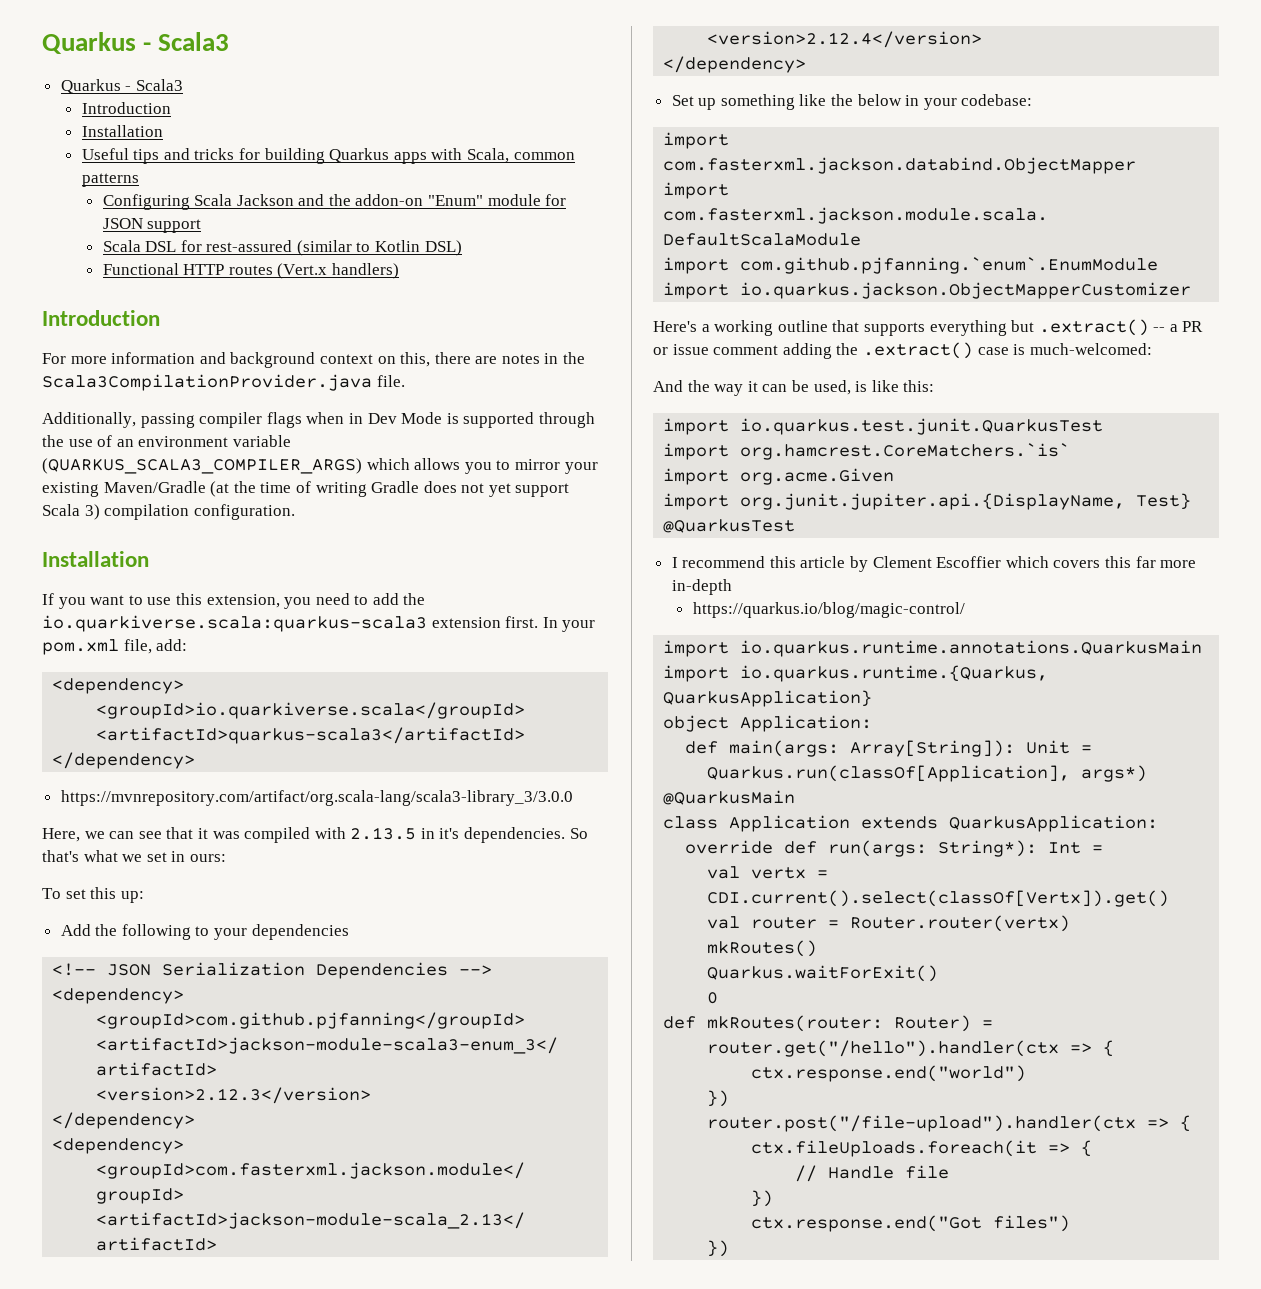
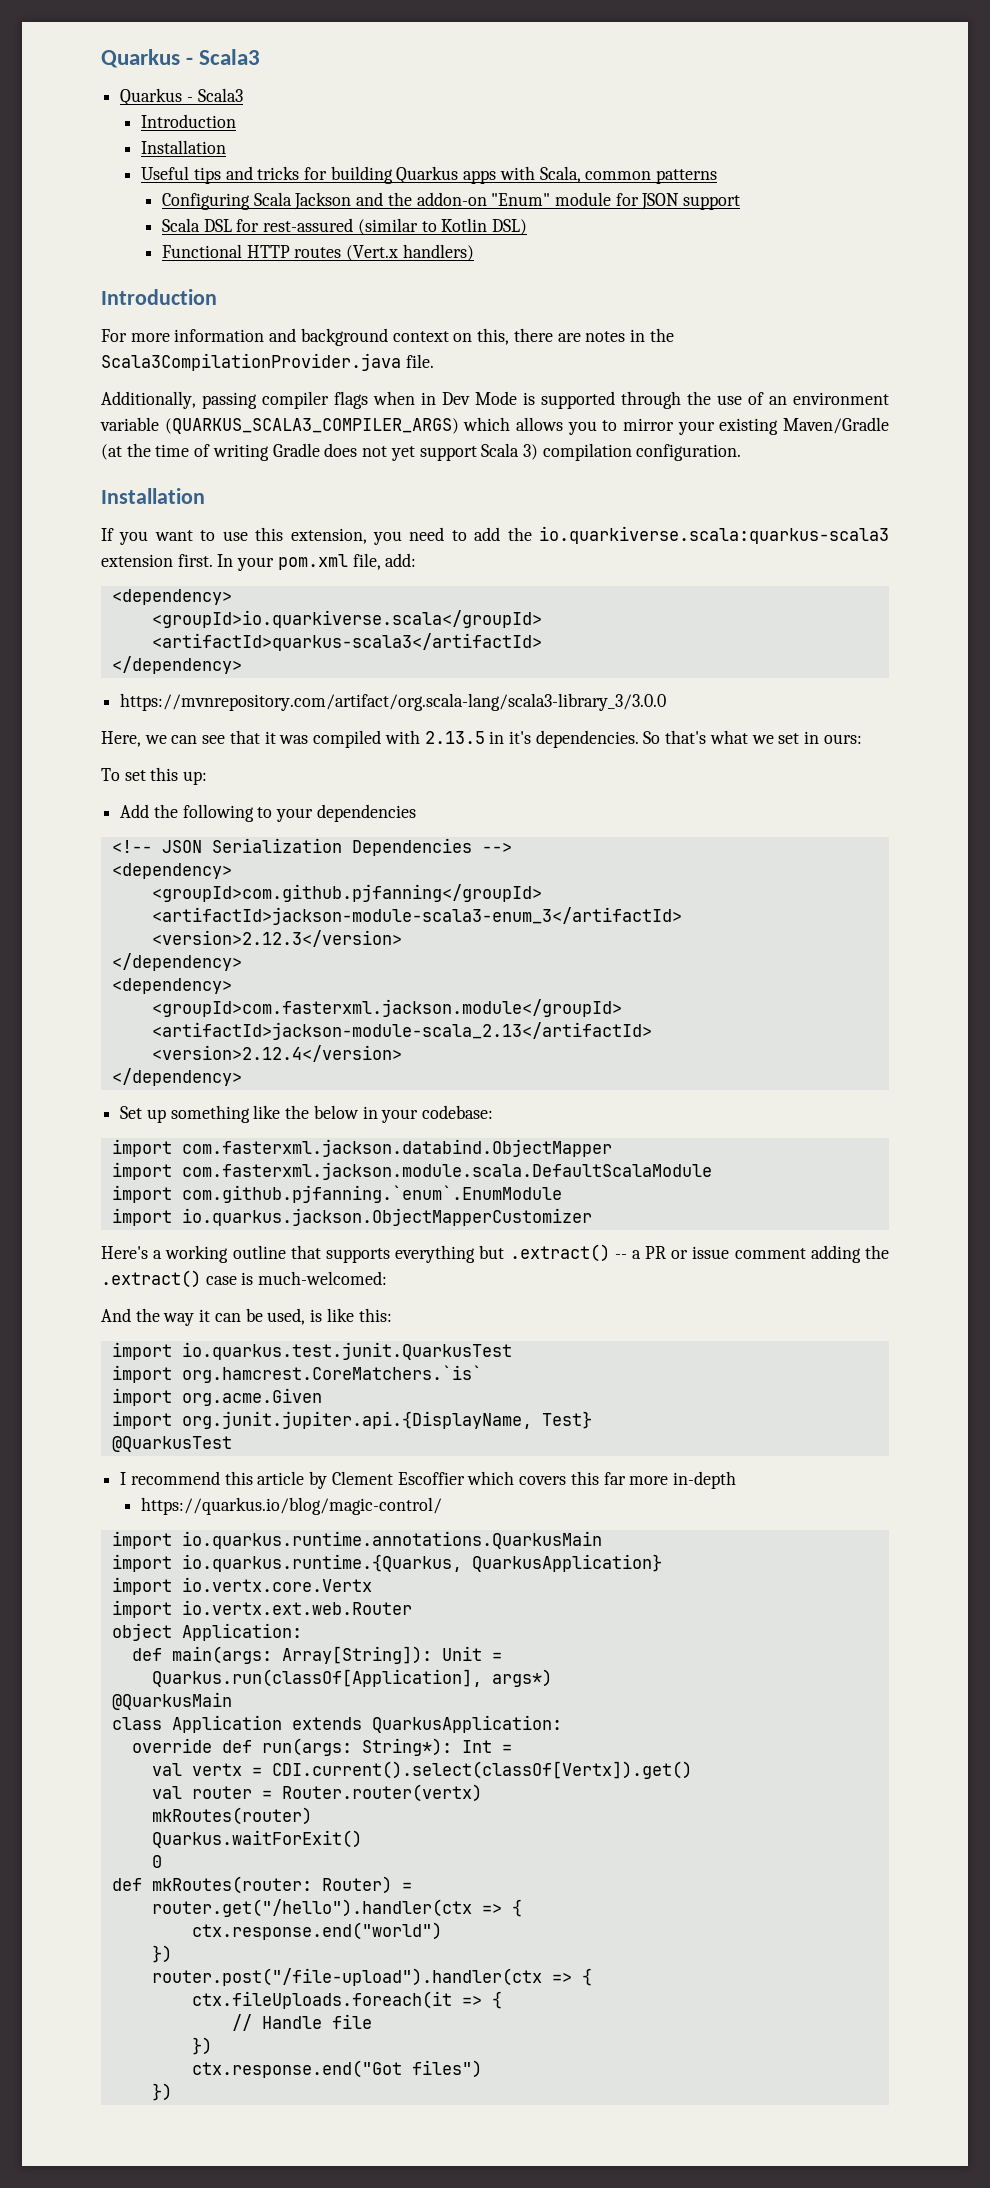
+ import io.vertx.core.Vertx
+ import io.vertx.ext.web.Router
- mkRoutes()
+ mkRoutes(router)

